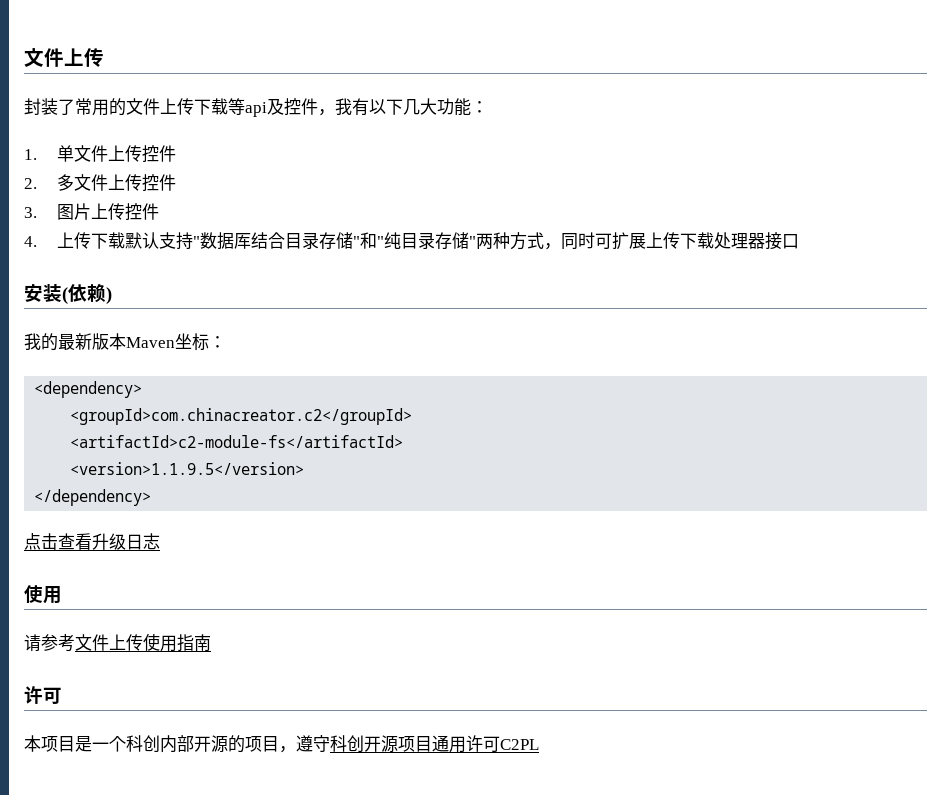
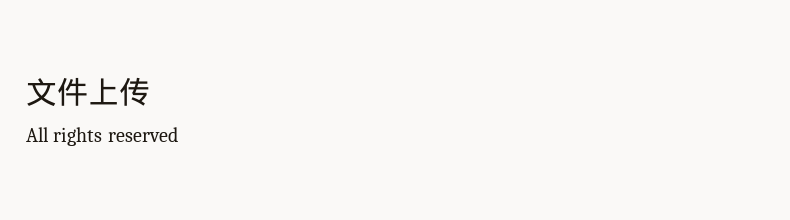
- 封装了常用的文件上传下载等api及控件，我有以下几大功能：
- 1.单文件上传控件
- 2.多文件上传控件
- 3.图片上传控件
- 4.上传下载默认支持"数据厍结合目录存储"和"纯目录存储"两种方式，同时可扩展上传下载处理器接口
- 安装(依赖)
- 我的最新版本Maven坐标：
- <dependency>
- <groupId>com.chinacreator.c2</groupId>
- <artifactId>c2-module-fs</artifactId>
- <version>1.1.9.5</version>
- </dependency>
- 点击查看升级日志
- 使用
- 请参考文件上传使用指南
- 许可
- 本项目是一个科创内部开源的项目，遵守科创开源项目通用许可C2PL
+ All rights reserved

